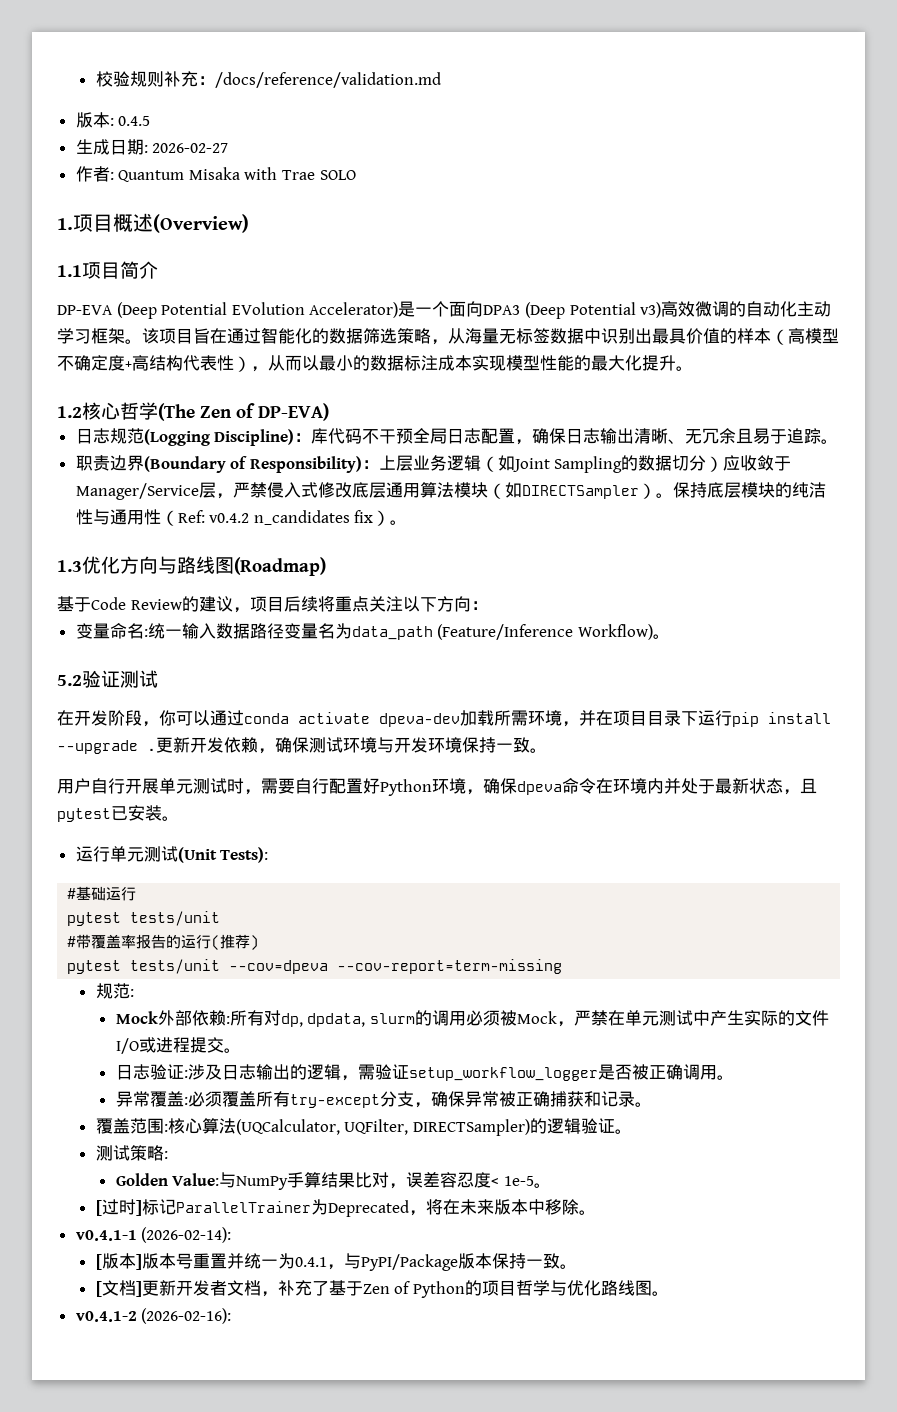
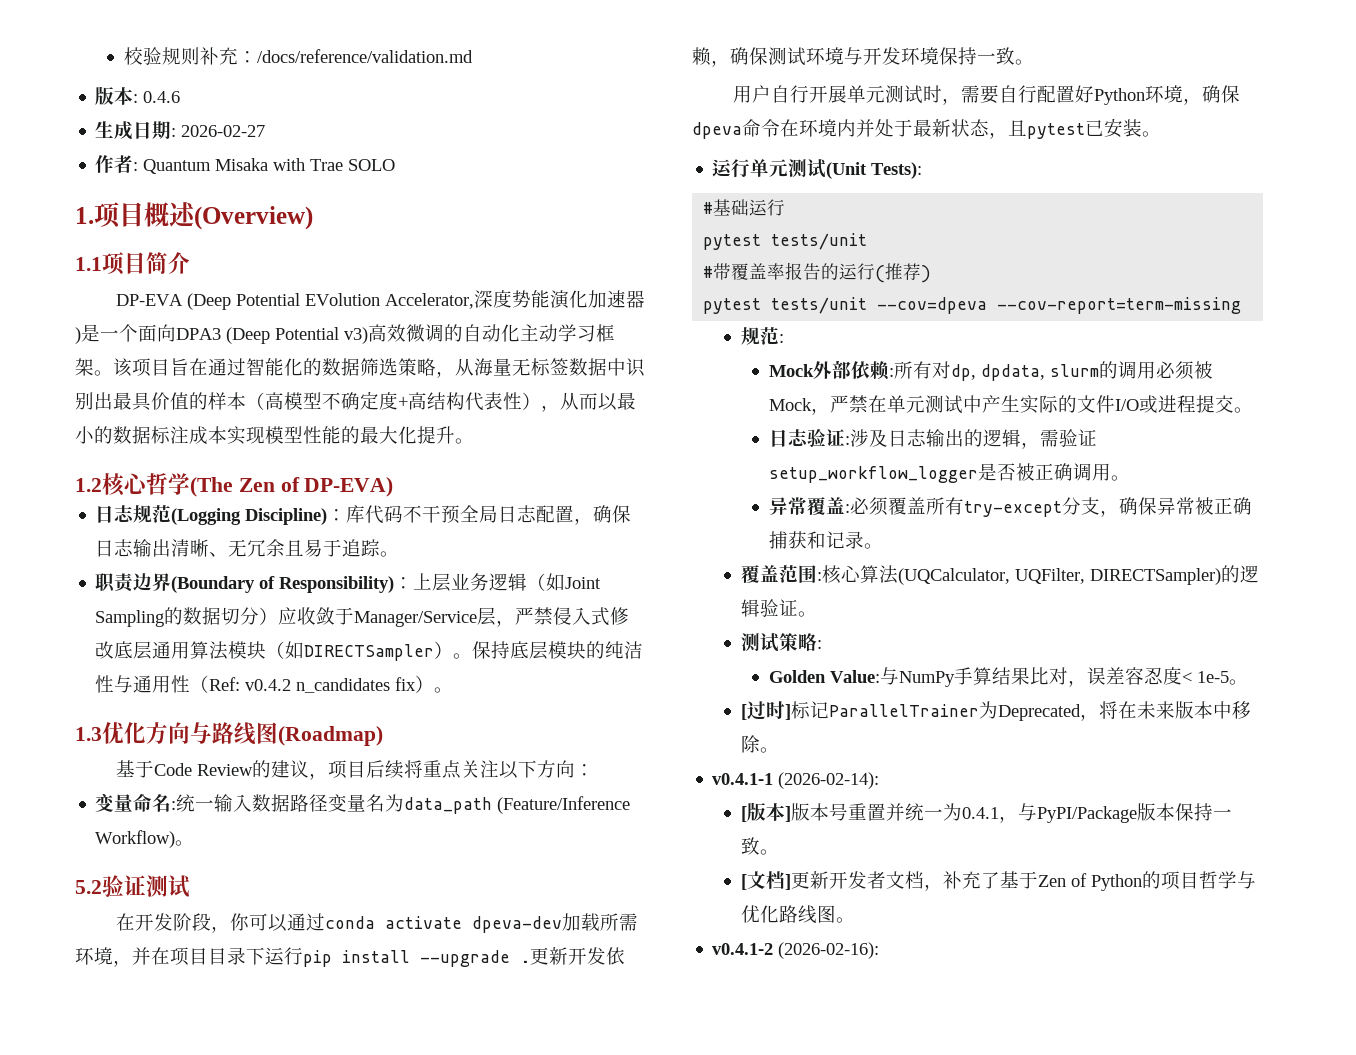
- 版本: 0.4.5
+ 版本: 0.4.6
- DP-EVA (Deep Potential EVolution Accelerator)是一个面向DPA3 (Deep Potential v3)高效微调的自动化主动学习框架。
+ DP-EVA (Deep Potential EVolution Accelerator,深度势能演化加速器)是一个面向DPA3 (Deep Potential v3)高效微调的自动化主动学习框架。

